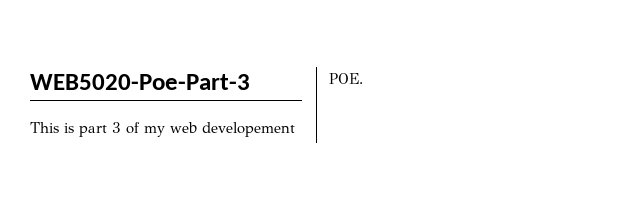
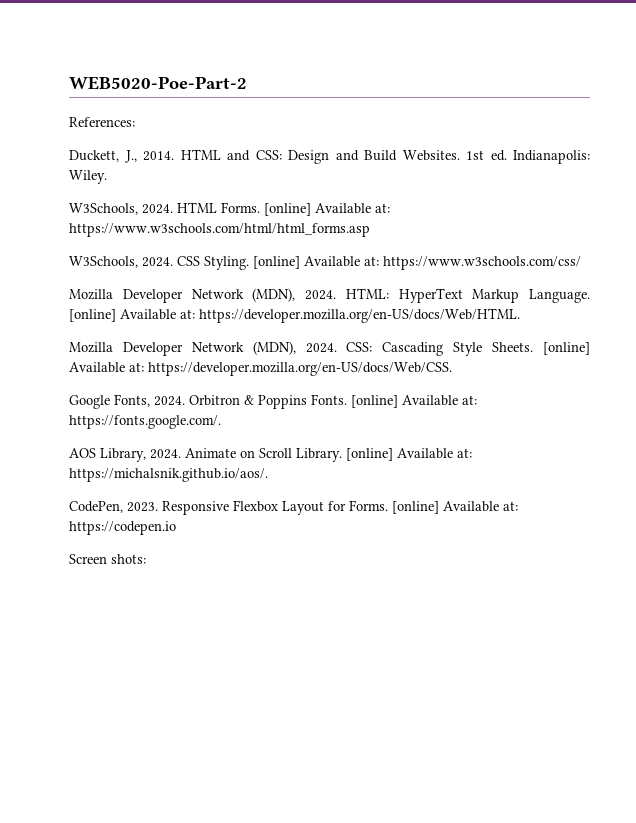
- WEB5020-Poe-Part-3
- This is part 3 of my web developement POE.
+ WEB5020-Poe-Part-2
+ References:
+ Duckett, J., 2014. HTML and CSS: Design and Build Websites. 1st ed. Indianapolis: Wiley.
+ W3Schools, 2024. HTML Forms. [online] Available at: https://www.w3schools.com/html/html_forms.asp
+ W3Schools, 2024. CSS Styling. [online] Available at: https://www.w3schools.com/css/
+ Mozilla Developer Network (MDN), 2024. HTML: HyperText Markup Language. [online] Available at: https://developer.mozilla.org/en-US/docs/Web/HTML.
+ Mozilla Developer Network (MDN), 2024. CSS: Cascading Style Sheets. [online] Available at: https://developer.mozilla.org/en-US/docs/Web/CSS.
+ Google Fonts, 2024. Orbitron & Poppins Fonts. [online] Available at: https://fonts.google.com/.
+ AOS Library, 2024. Animate on Scroll Library. [online] Available at: https://michalsnik.github.io/aos/.
+ CodePen, 2023. Responsive Flexbox Layout for Forms. [online] Available at: https://codepen.io
+ Screen shots:

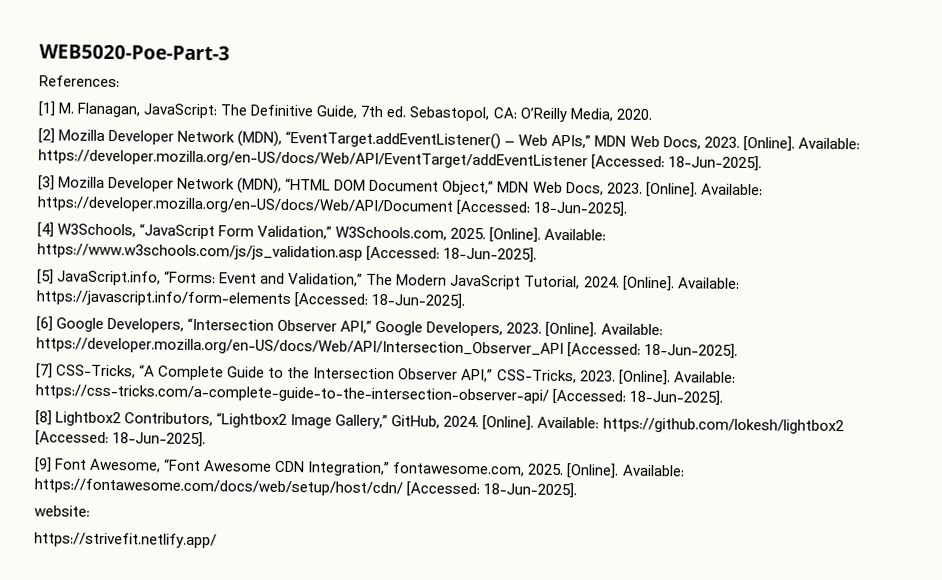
- WEB5020-Poe-Part-2
+ WEB5020-Poe-Part-3
- Duckett, J., 2014. HTML and CSS: Design and Build Websites. 1st ed. Indianapolis: Wiley.
- W3Schools, 2024. HTML Forms. [online] Available at: https://www.w3schools.com/html/html_forms.asp
- W3Schools, 2024. CSS Styling. [online] Available at: https://www.w3schools.com/css/
- Mozilla Developer Network (MDN), 2024. HTML: HyperText Markup Language. [online] Available at: https://developer.mozilla.org/en-US/docs/Web/HTML.
- Mozilla Developer Network (MDN), 2024. CSS: Cascading Style Sheets. [online] Available at: https://developer.mozilla.org/en-US/docs/Web/CSS.
- Google Fonts, 2024. Orbitron & Poppins Fonts. [online] Available at: https://fonts.google.com/.
- AOS Library, 2024. Animate on Scroll Library. [online] Available at: https://michalsnik.github.io/aos/.
- CodePen, 2023. Responsive Flexbox Layout for Forms. [online] Available at: https://codepen.io
- Screen shots:
+ [1] M. Flanagan, JavaScript: The Definitive Guide, 7th ed. Sebastopol, CA: O’Reilly Media, 2020.
+ [2] Mozilla Developer Network (MDN), “EventTarget.addEventListener() – Web APIs,” MDN Web Docs, 2023. [Online]. Available: https://developer.mozilla.org/en-US/docs/Web/API/EventTarget/addEventListener [Accessed: 18-Jun-2025].
+ [3] Mozilla Developer Network (MDN), “HTML DOM Document Object,” MDN Web Docs, 2023. [Online]. Available: https://developer.mozilla.org/en-US/docs/Web/API/Document [Accessed: 18-Jun-2025].
+ [4] W3Schools, “JavaScript Form Validation,” W3Schools.com, 2025. [Online]. Available: https://www.w3schools.com/js/js_validation.asp [Accessed: 18-Jun-2025].
+ [5] JavaScript.info, “Forms: Event and Validation,” The Modern JavaScript Tutorial, 2024. [Online]. Available: https://javascript.info/form-elements [Accessed: 18-Jun-2025].
+ [6] Google Developers, “Intersection Observer API,” Google Developers, 2023. [Online]. Available: https://developer.mozilla.org/en-US/docs/Web/API/Intersection_Observer_API [Accessed: 18-Jun-2025].
+ [7] CSS-Tricks, “A Complete Guide to the Intersection Observer API,” CSS-Tricks, 2023. [Online]. Available: https://css-tricks.com/a-complete-guide-to-the-intersection-observer-api/ [Accessed: 18-Jun-2025].
+ [8] Lightbox2 Contributors, “Lightbox2 Image Gallery,” GitHub, 2024. [Online]. Available: https://github.com/lokesh/lightbox2 [Accessed: 18-Jun-2025].
+ [9] Font Awesome, “Font Awesome CDN Integration,” fontawesome.com, 2025. [Online]. Available: https://fontawesome.com/docs/web/setup/host/cdn/ [Accessed: 18-Jun-2025].
+ website:
+ https://strivefit.netlify.app/

